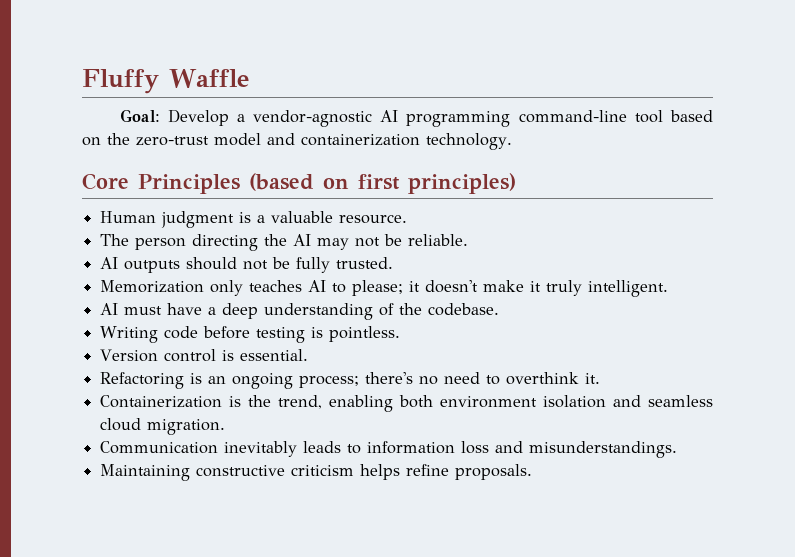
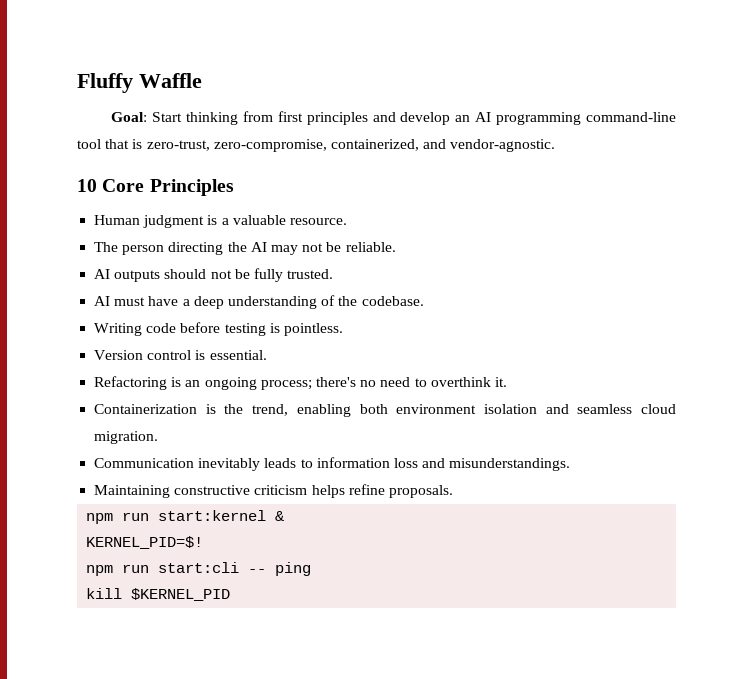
- Goal: Develop a vendor-agnostic AI programming command-line tool based on the zero-trust model and containerization technology.
- Core Principles (based on first principles)
+ Goal: Start thinking from first principles and develop an AI programming command-line tool that is zero-trust, zero-compromise, containerized, and vendor-agnostic.
+ 10 Core Principles
- Memorization only teaches AI to please; it doesn't make it truly intelligent.
+ npm run start:kernel &
+ KERNEL_PID=$!
+ npm run start:cli -- ping
+ kill $KERNEL_PID

